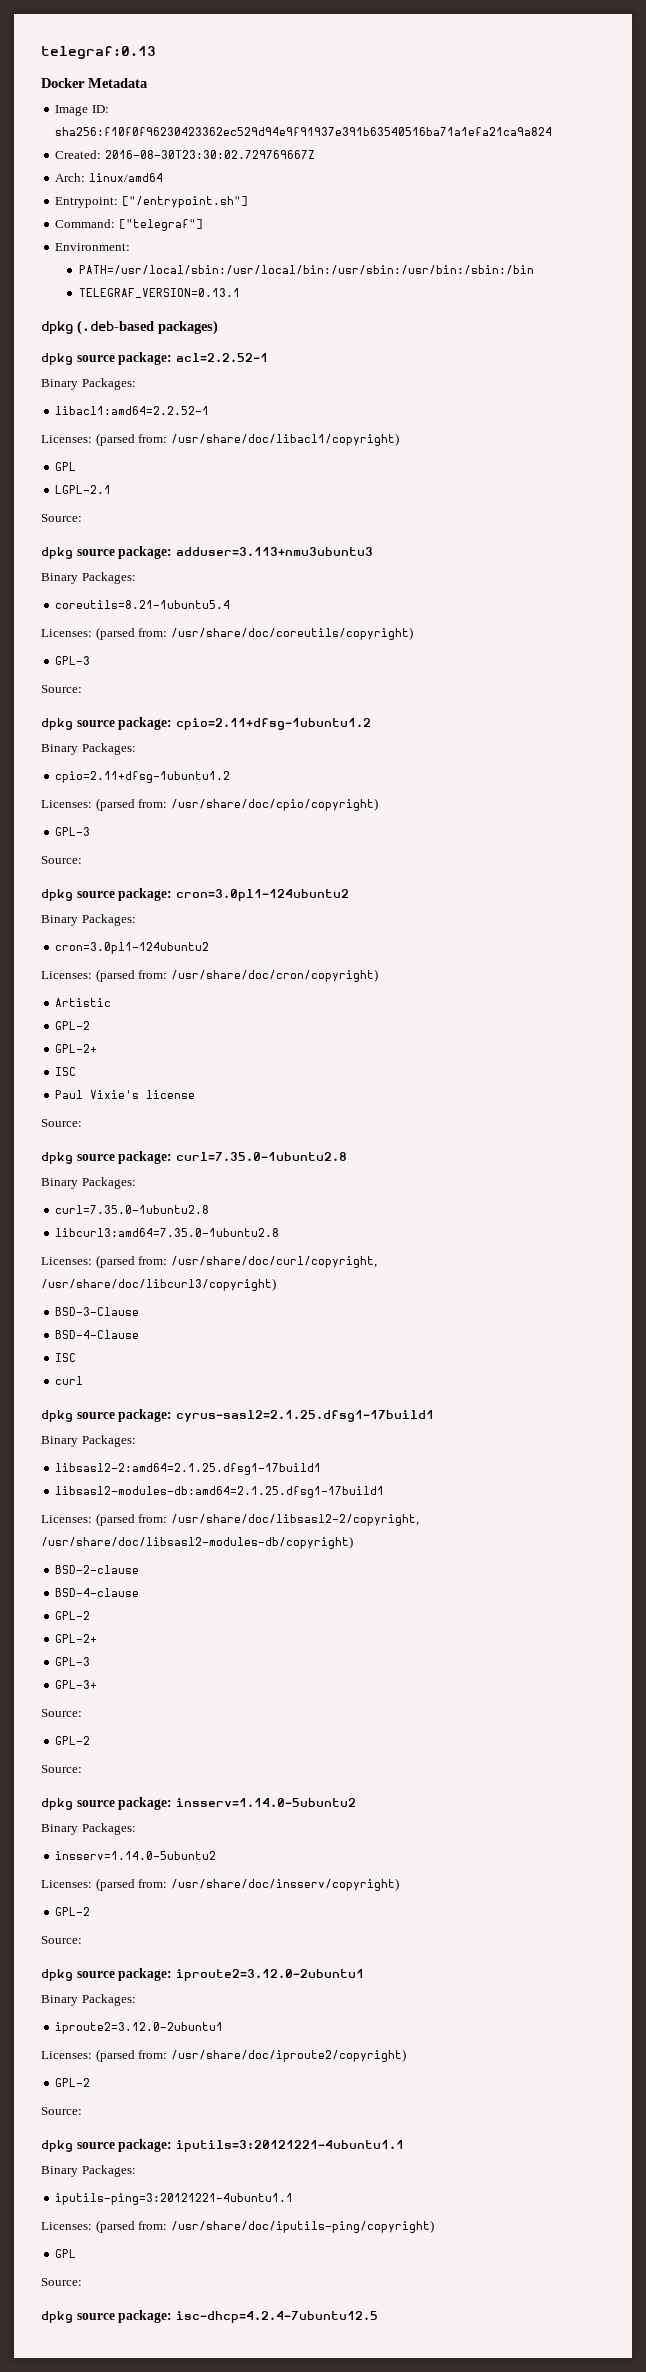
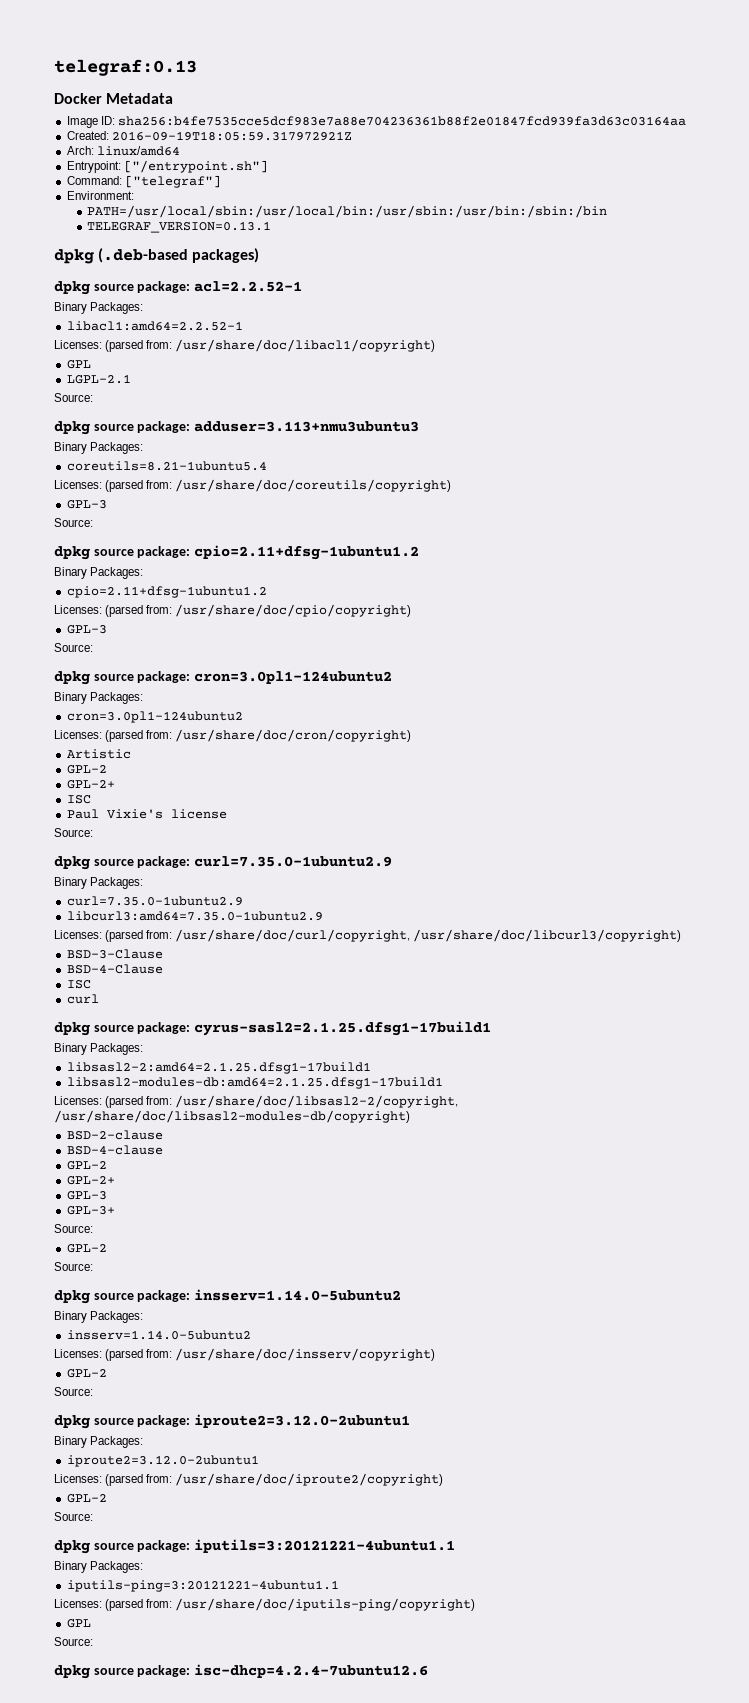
- Image ID: sha256:f10f0f96230423362ec529d94e9f91937e391b63540516ba71a1efa21ca9a824
+ Image ID: sha256:b4fe7535cce5dcf983e7a88e704236361b88f2e01847fcd939fa3d63c03164aa
- Created: 2016-08-30T23:30:02.729769667Z
+ Created: 2016-09-19T18:05:59.317972921Z
- dpkg source package: curl=7.35.0-1ubuntu2.8
+ dpkg source package: curl=7.35.0-1ubuntu2.9
  Binary Packages:
- curl=7.35.0-1ubuntu2.8
- libcurl3:amd64=7.35.0-1ubuntu2.8
+ curl=7.35.0-1ubuntu2.9
+ libcurl3:amd64=7.35.0-1ubuntu2.9
- dpkg source package: isc-dhcp=4.2.4-7ubuntu12.5
+ dpkg source package: isc-dhcp=4.2.4-7ubuntu12.6

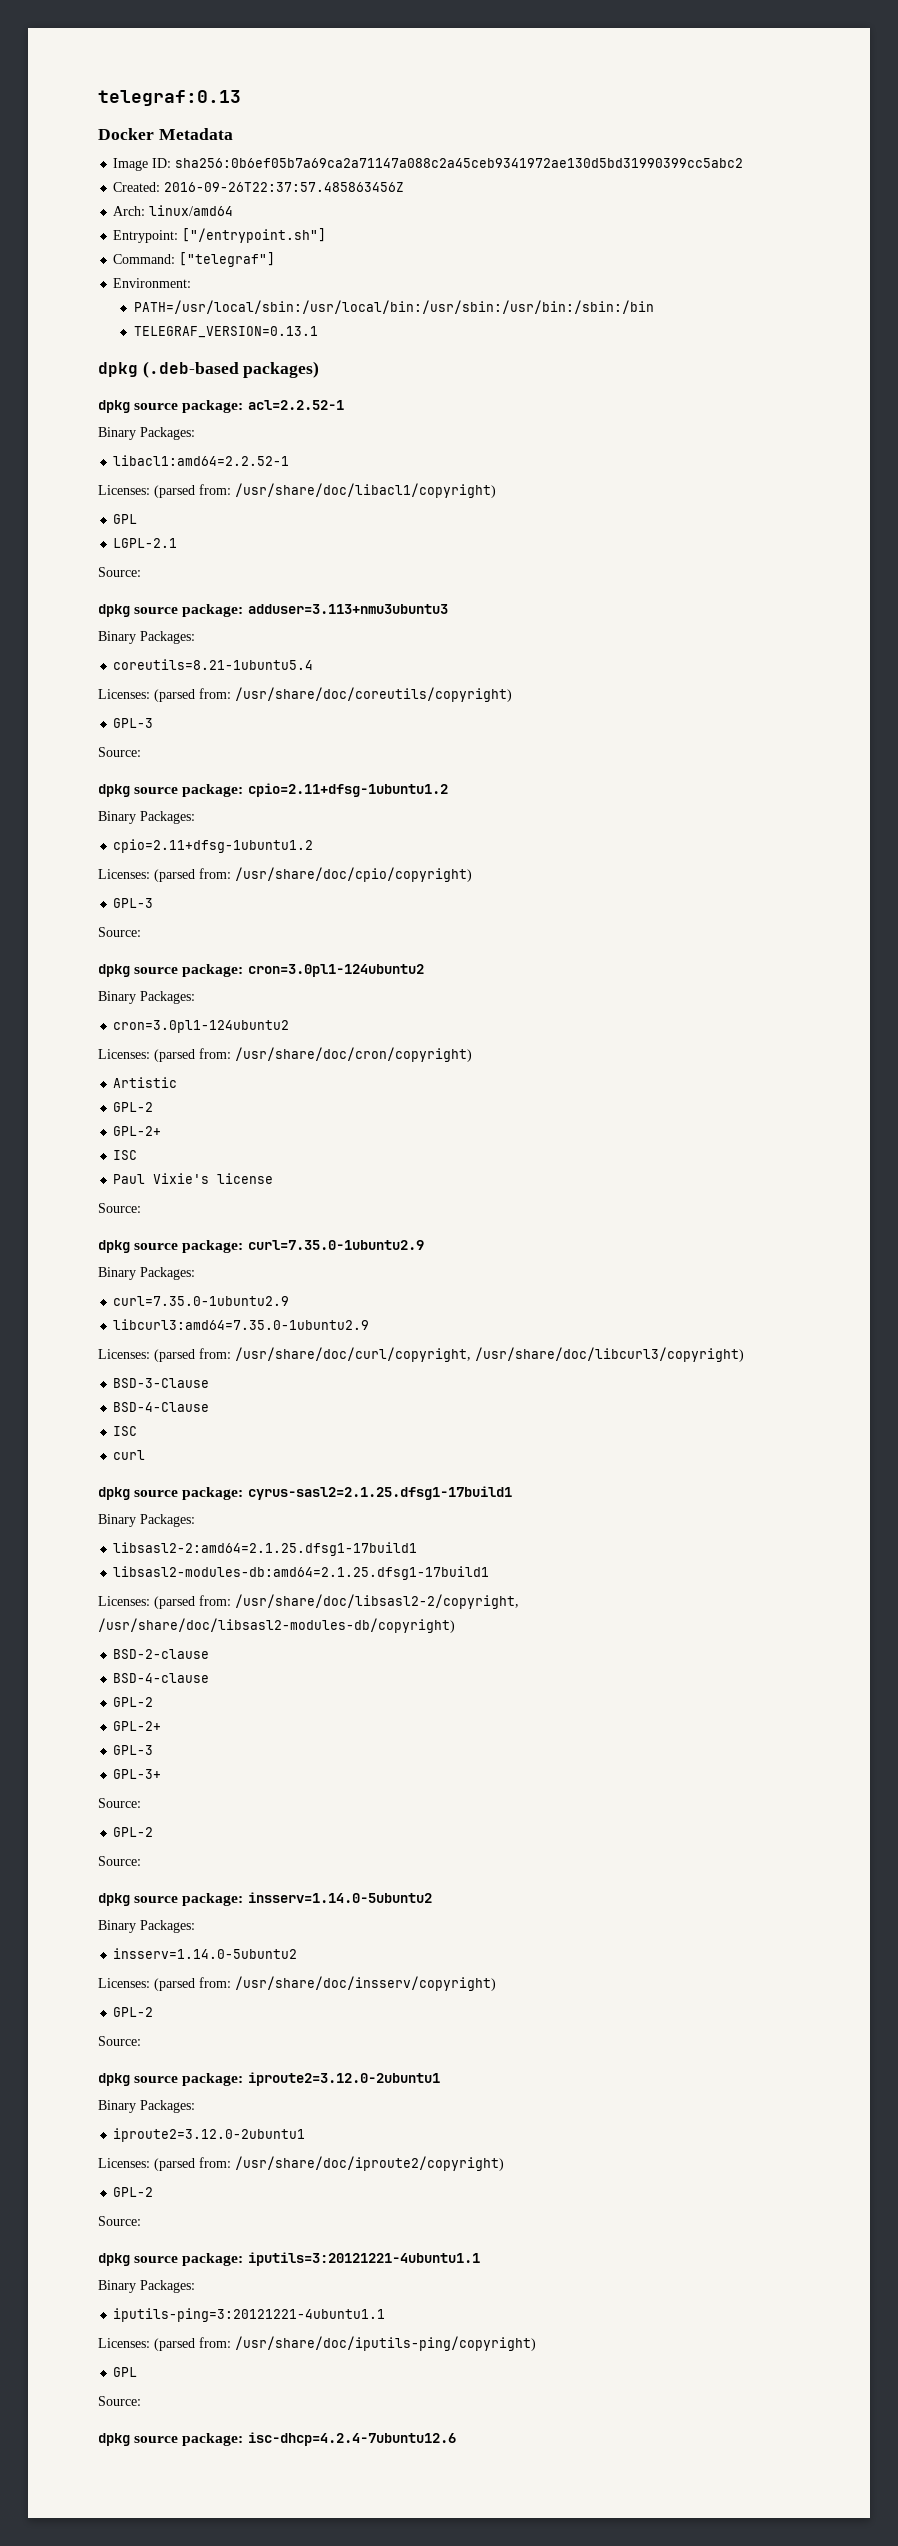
- Image ID: sha256:b4fe7535cce5dcf983e7a88e704236361b88f2e01847fcd939fa3d63c03164aa
+ Image ID: sha256:0b6ef05b7a69ca2a71147a088c2a45ceb9341972ae130d5bd31990399cc5abc2
- Created: 2016-09-19T18:05:59.317972921Z
+ Created: 2016-09-26T22:37:57.485863456Z

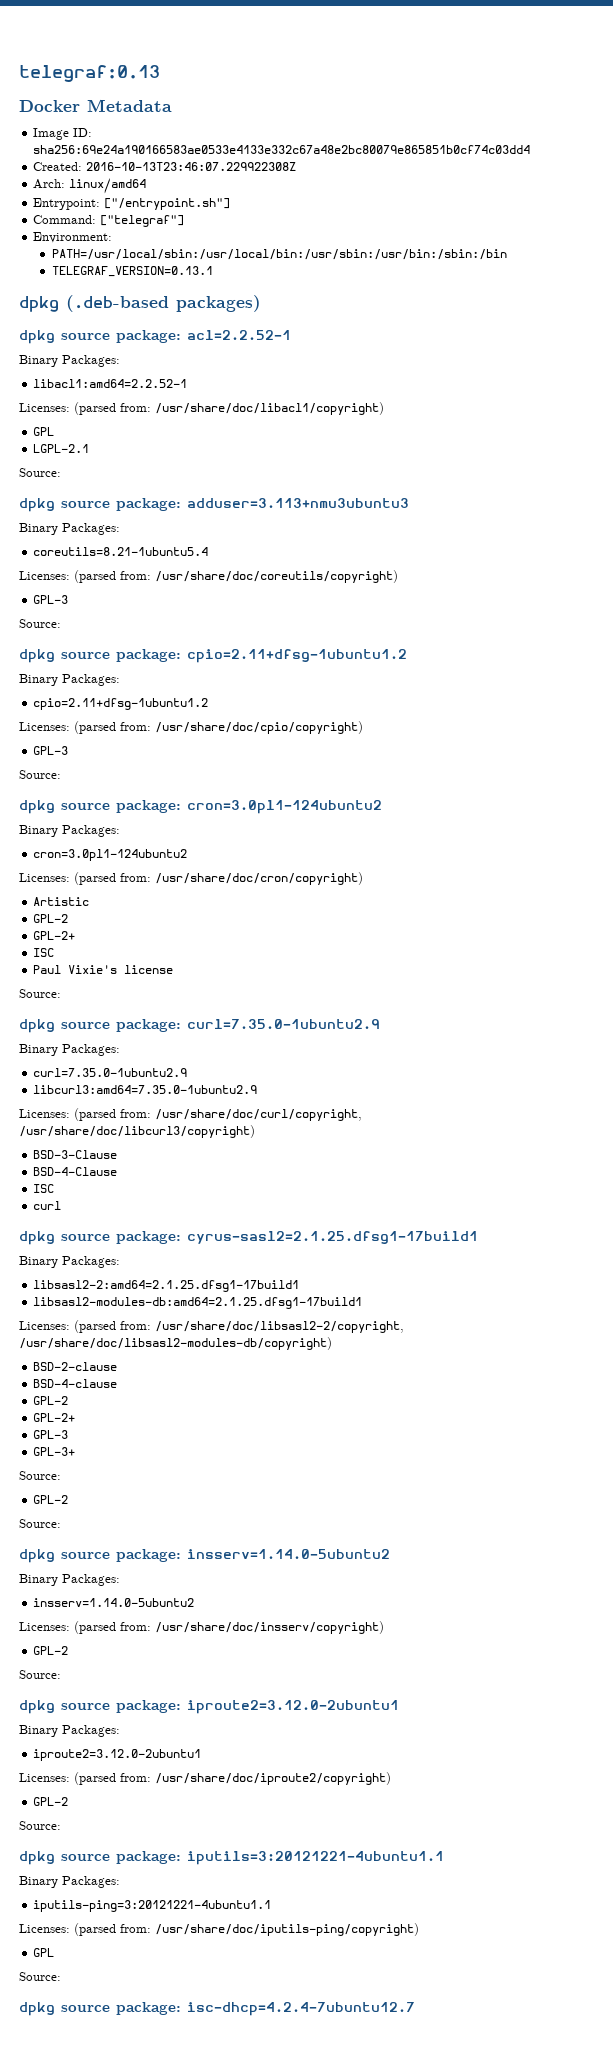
- Image ID: sha256:0b6ef05b7a69ca2a71147a088c2a45ceb9341972ae130d5bd31990399cc5abc2
+ Image ID: sha256:69e24a190166583ae0533e4133e332c67a48e2bc80079e865851b0cf74c03dd4
- Created: 2016-09-26T22:37:57.485863456Z
+ Created: 2016-10-13T23:46:07.229922308Z
- dpkg source package: isc-dhcp=4.2.4-7ubuntu12.6
+ dpkg source package: isc-dhcp=4.2.4-7ubuntu12.7

